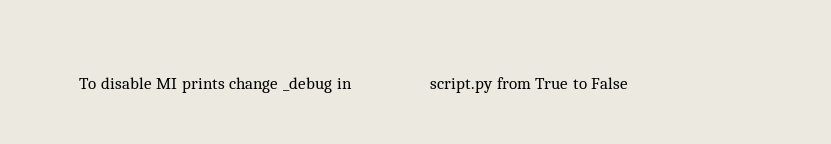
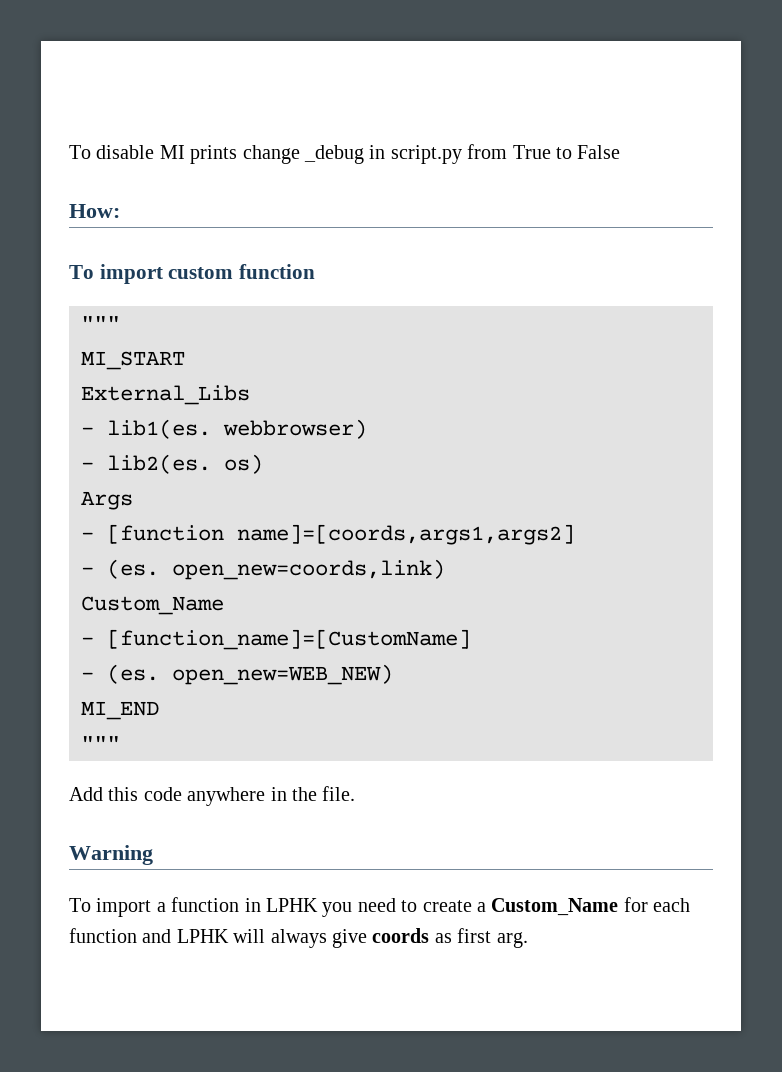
+ How:
+ To import custom function
+ """
+ MI_START
+ External_Libs
+ - lib1(es. webbrowser)
+ - lib2(es. os)
+ Args
+ - [function name]=[coords,args1,args2]
+ - (es. open_new=coords,link)
+ Custom_Name
+ - [function_name]=[CustomName]
+ - (es. open_new=WEB_NEW)
+ MI_END
+ """
+ Add this code anywhere in the file.
+ Warning
+ To import a function in LPHK you need to create a Custom_Name for each function and LPHK will always give coords as first arg.

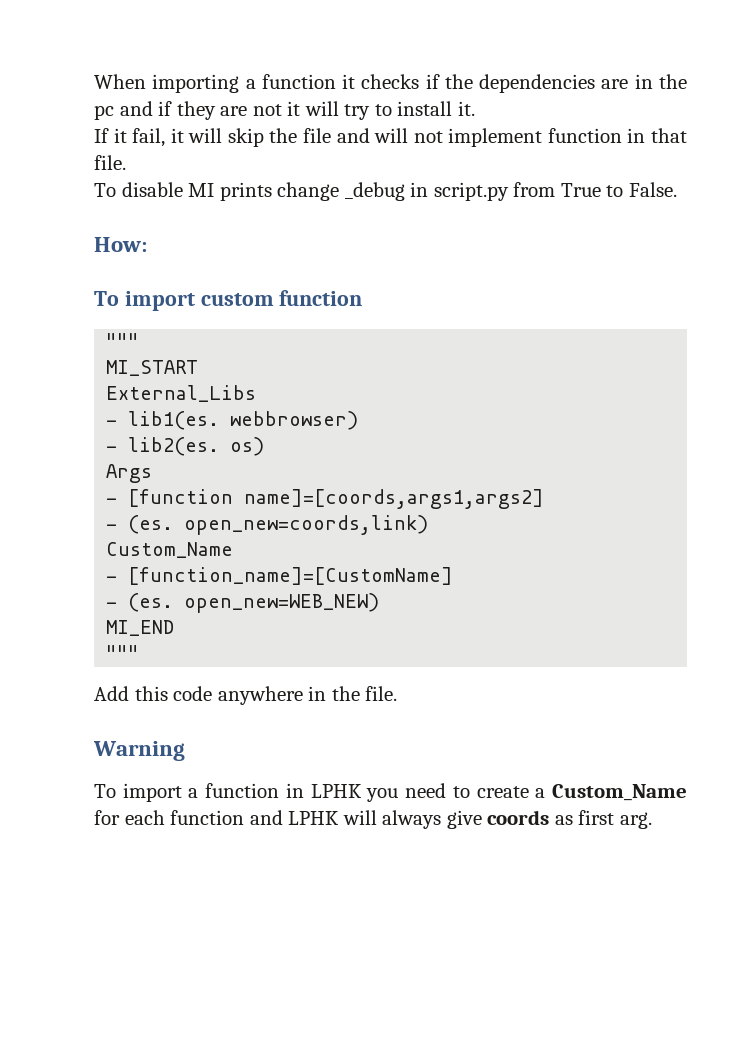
+ When importing a function it checks if the dependencies are in the pc and if they are not it will try to install it.
+ If it fail, it will skip the file and will not implement function in that file.
- To disable MI prints change _debug in script.py from True to False
+ To disable MI prints change _debug in script.py from True to False.

